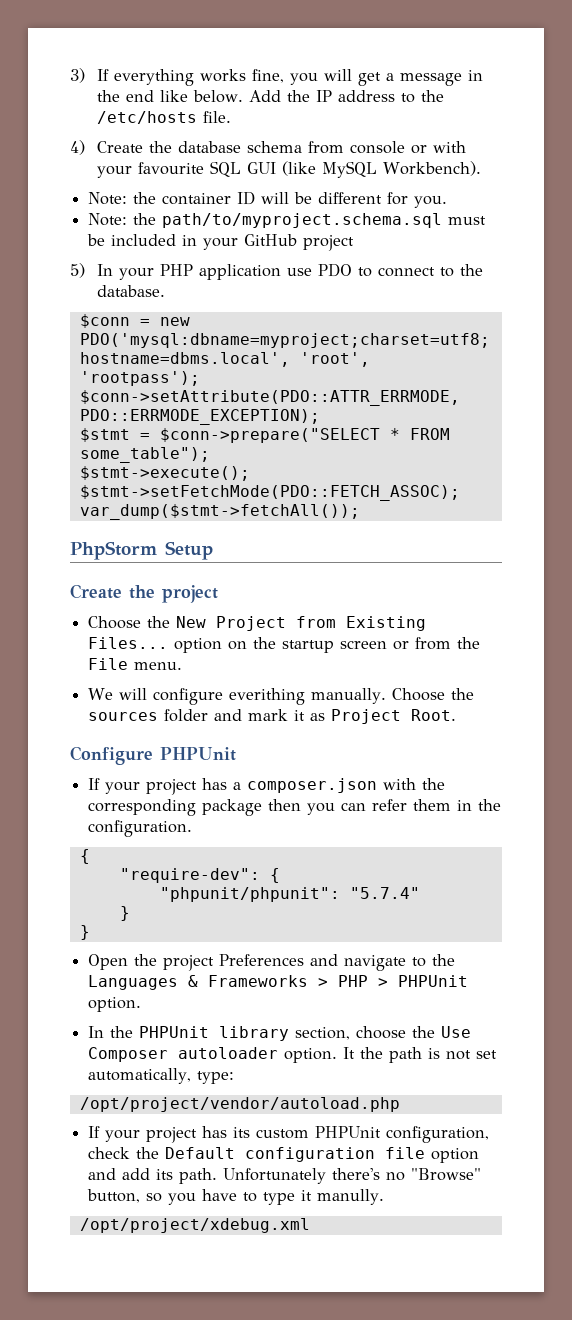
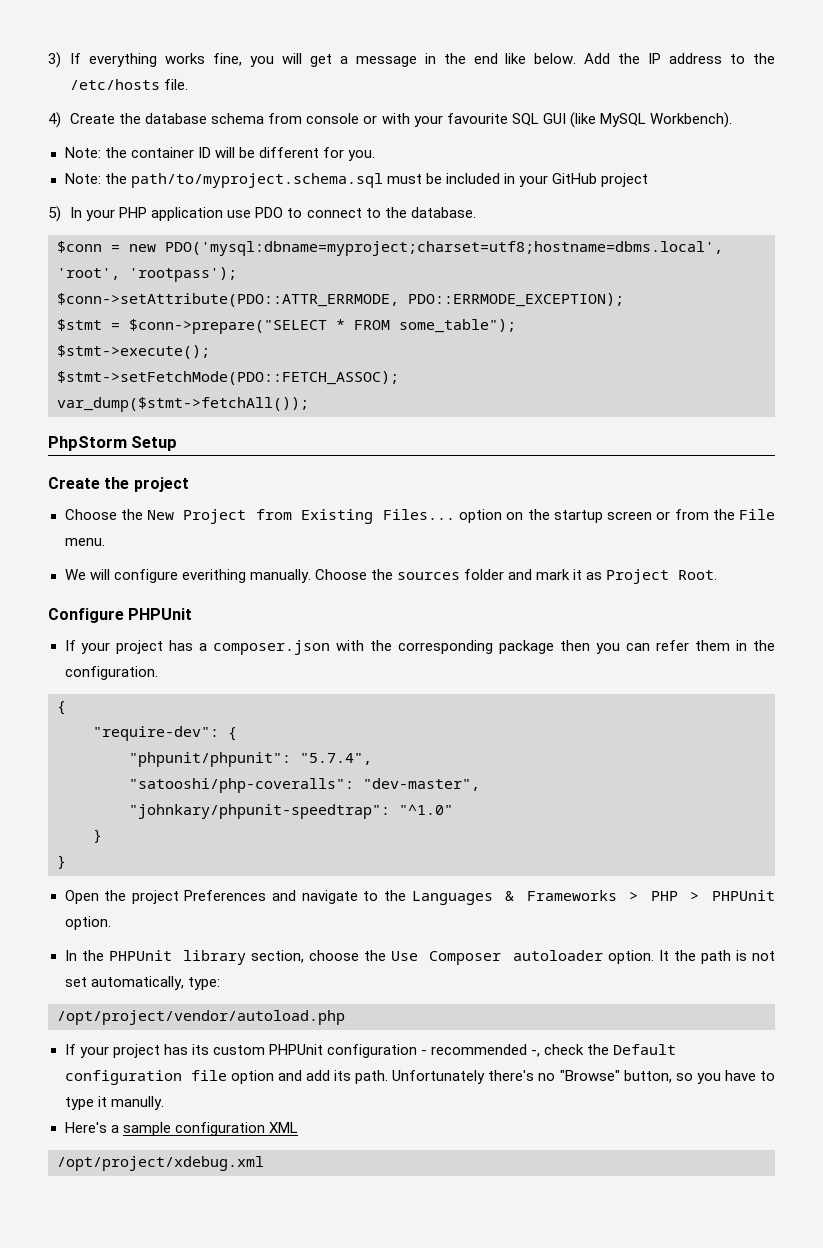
- "phpunit/phpunit": "5.7.4"
+ "phpunit/phpunit": "5.7.4",
+ "satooshi/php-coveralls": "dev-master",
+ "johnkary/phpunit-speedtrap": "^1.0"
- If your project has its custom PHPUnit configuration, check the Default configuration file option and add its path.
+ If your project has its custom PHPUnit configuration - recommended -, check the Default configuration file option and add its path.
+ Here's a sample configuration XML

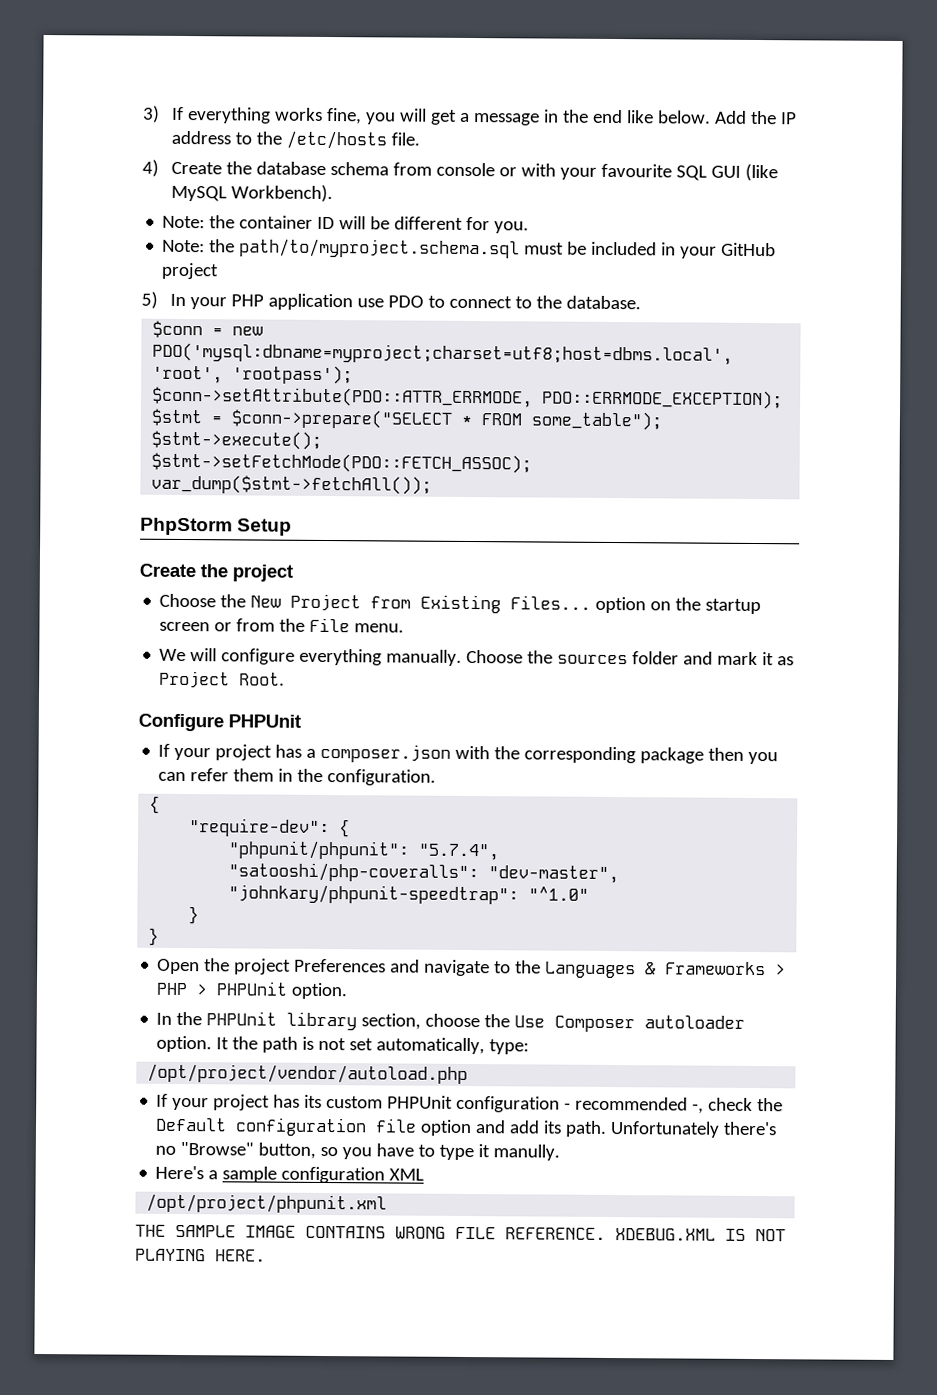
- $conn = new PDO('mysql:dbname=myproject;charset=utf8;hostname=dbms.local', 'root', 'rootpass');
+ $conn = new PDO('mysql:dbname=myproject;charset=utf8;host=dbms.local', 'root', 'rootpass');
- We will configure everithing manually.
+ We will configure everything manually.
- /opt/project/xdebug.xml
+ /opt/project/phpunit.xml
+ THE SAMPLE IMAGE CONTAINS WRONG FILE REFERENCE. XDEBUG.XML IS NOT PLAYING HERE.

